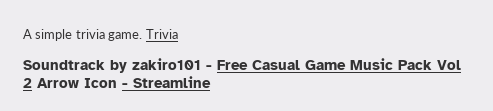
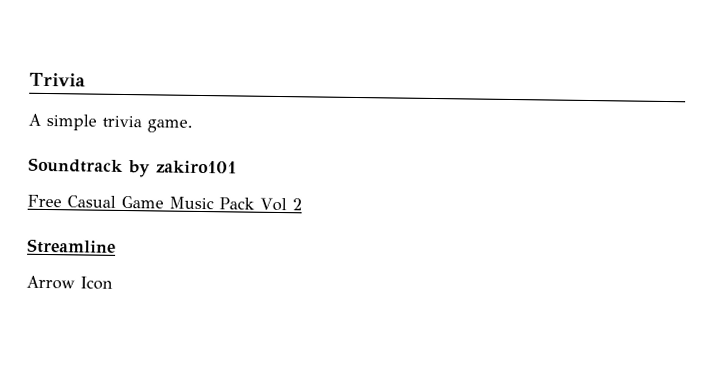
+ Trivia
- Trivia
- Soundtrack by zakiro101 - Free Casual Game Music Pack Vol 2 Arrow Icon - Streamline
+ Soundtrack by zakiro101
+ Free Casual Game Music Pack Vol 2
+ Streamline
+ Arrow Icon

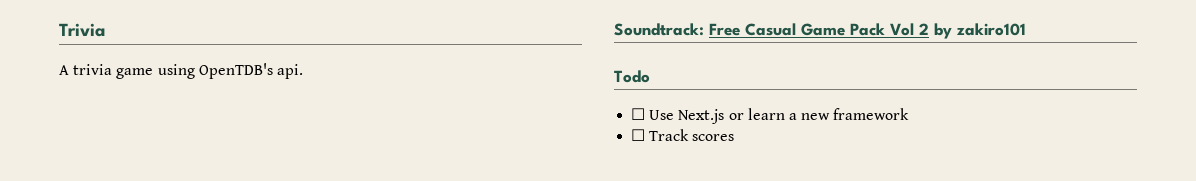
- A simple trivia game.
- Soundtrack by zakiro101
- Free Casual Game Music Pack Vol 2
- Streamline
- Arrow Icon
+ A trivia game using OpenTDB's api.
+ Soundtrack: Free Casual Game Pack Vol 2 by zakiro101
+ Todo
+ ☐ Use Next.js or learn a new framework
+ ☐ Track scores

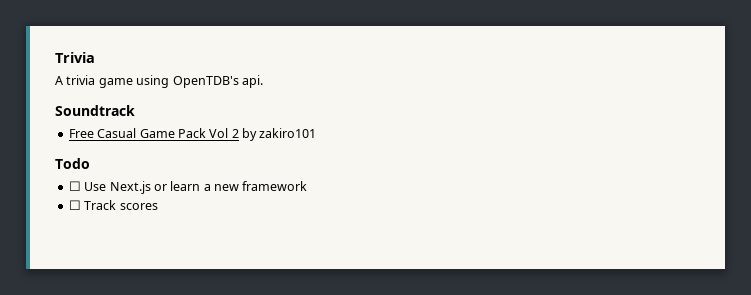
- Soundtrack: Free Casual Game Pack Vol 2 by zakiro101
+ Soundtrack
+ Free Casual Game Pack Vol 2 by zakiro101

